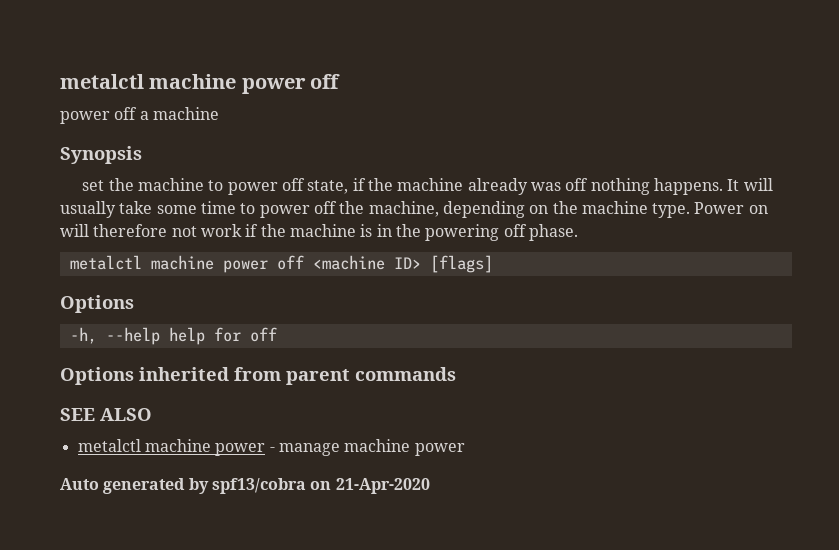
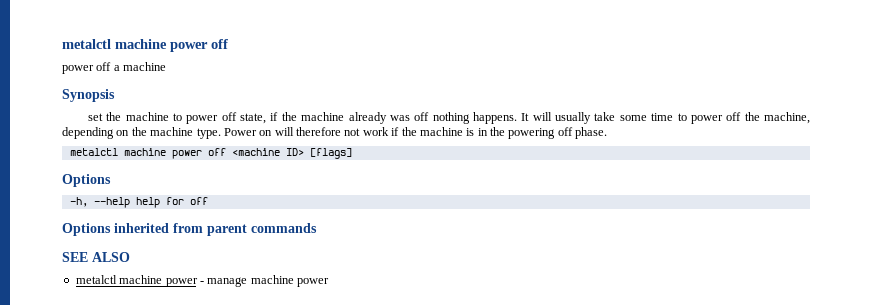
- Auto generated by spf13/cobra on 21-Apr-2020

